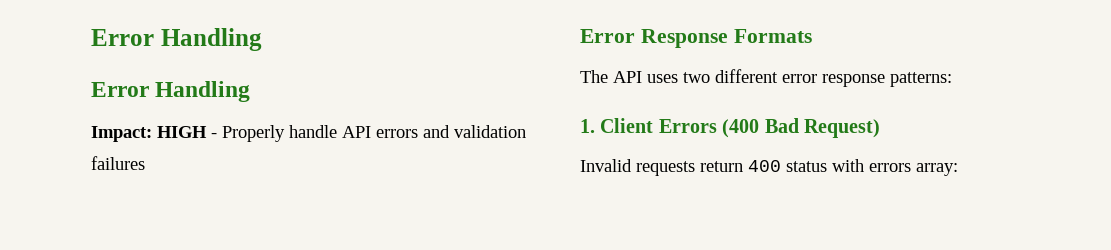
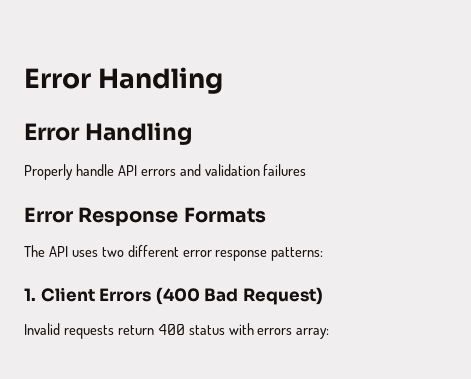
- Impact: HIGH - Properly handle API errors and validation failures
+ Properly handle API errors and validation failures

